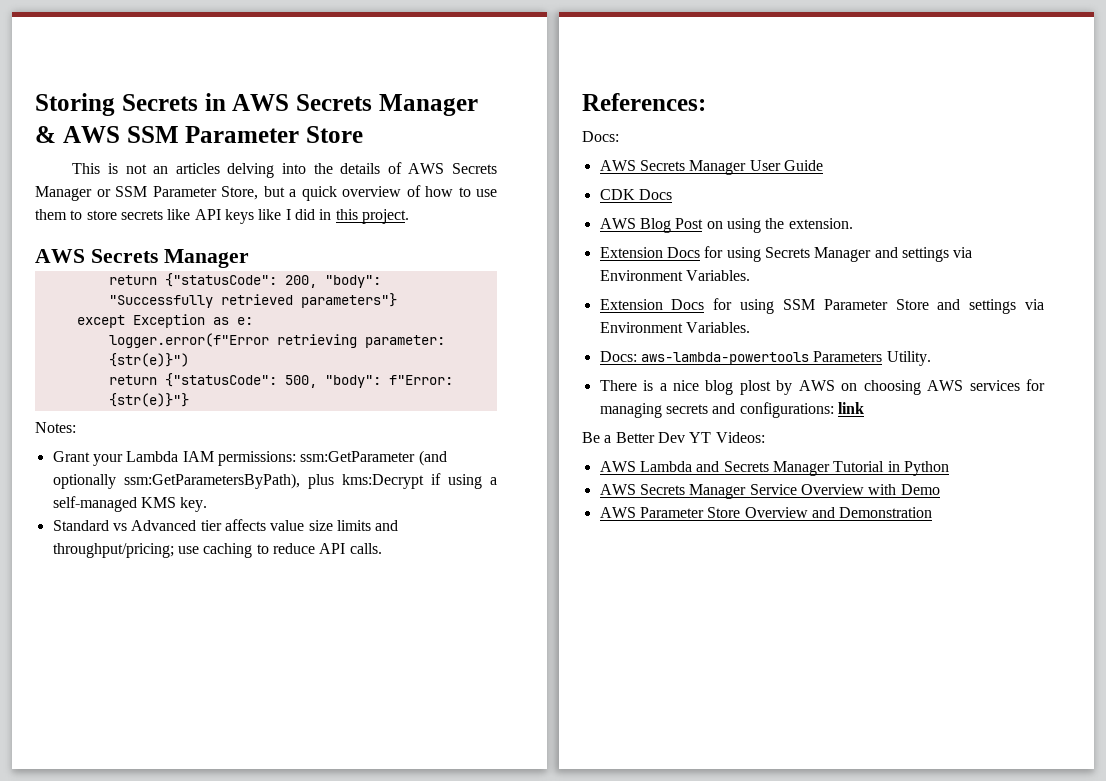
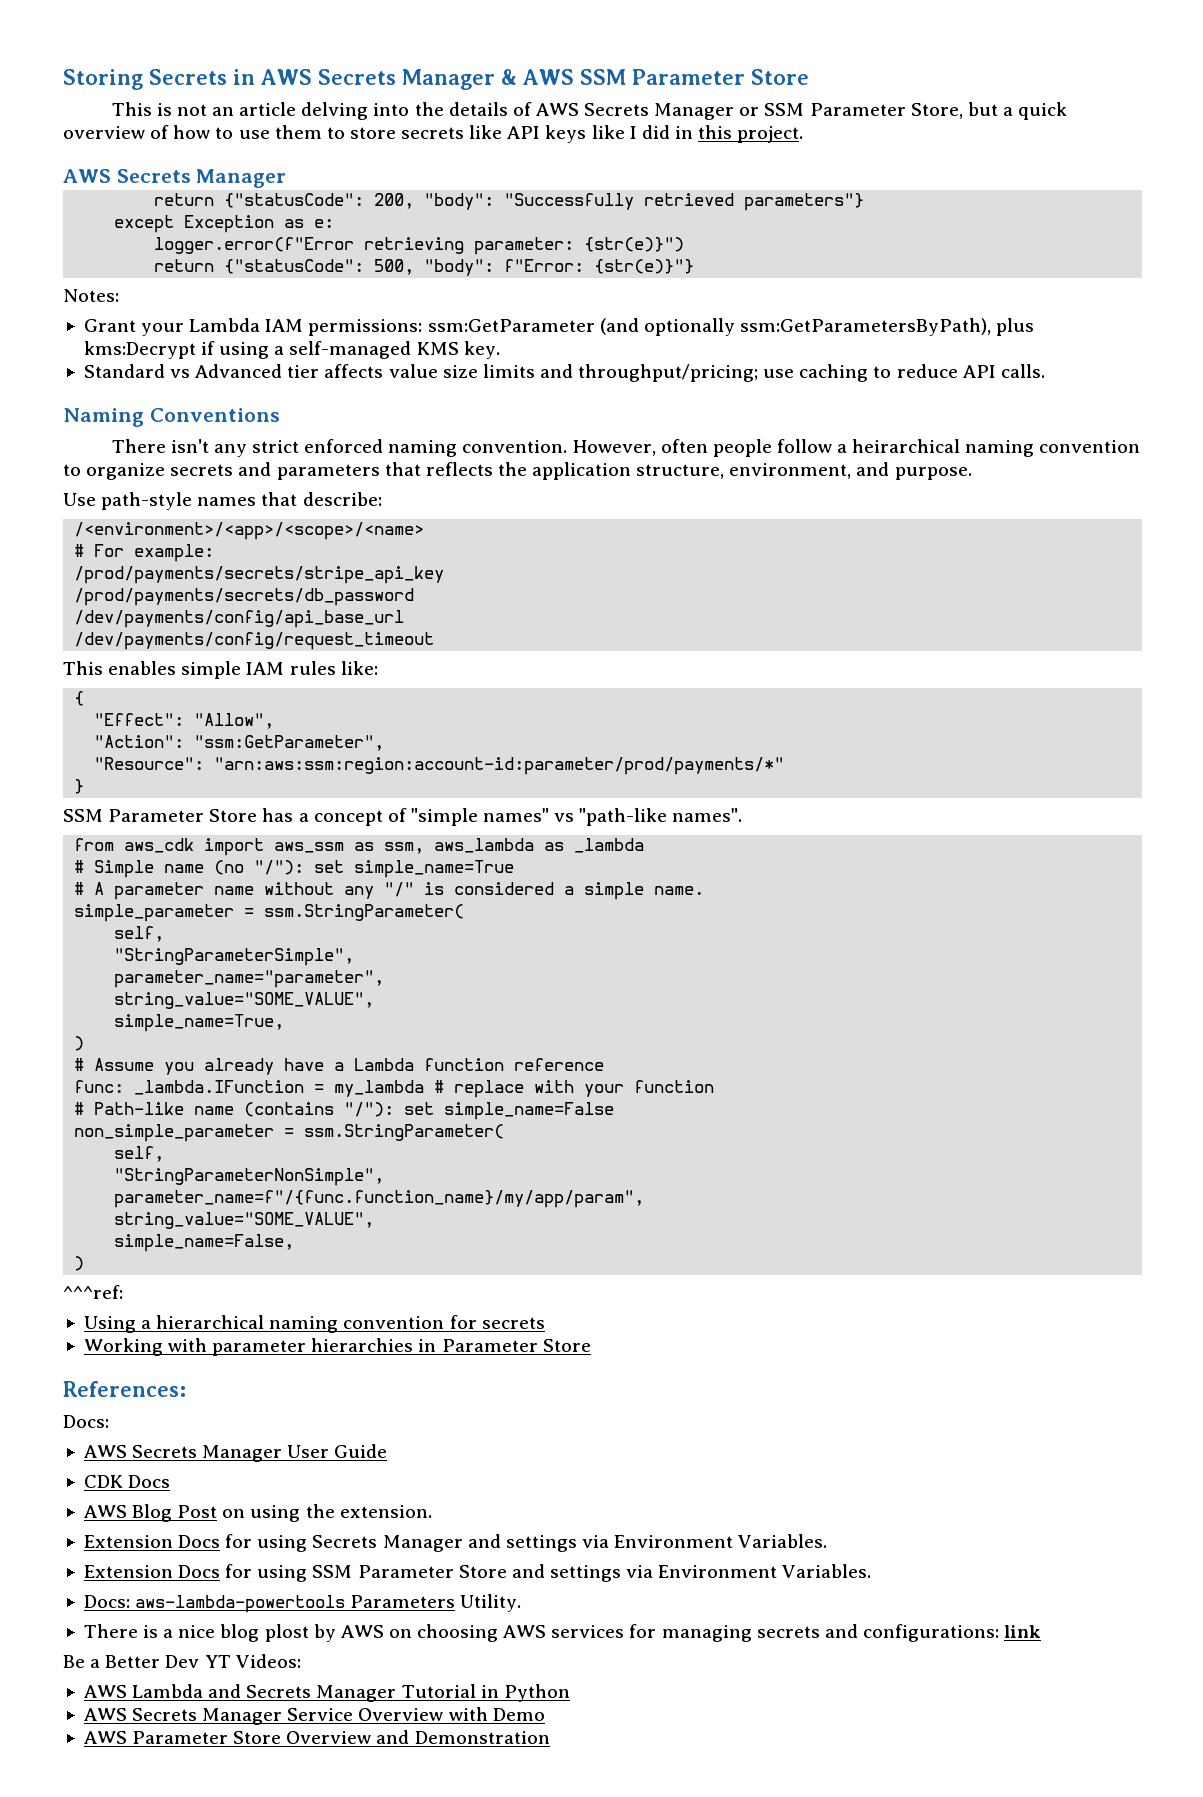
- This is not an articles delving into the details of AWS Secrets Manager or SSM Parameter Store, but a quick overview of how to use them to store secrets like API keys like I did in this project.
+ This is not an article delving into the details of AWS Secrets Manager or SSM Parameter Store, but a quick overview of how to use them to store secrets like API keys like I did in this project.
+ Naming Conventions
+ There isn't any strict enforced naming convention. However, often people follow a heirarchical naming convention to organize secrets and parameters that reflects the application structure, environment, and purpose.
+ Use path-style names that describe:
+ /<environment>/<app>/<scope>/<name>
+ # For example:
+ /prod/payments/secrets/stripe_api_key
+ /prod/payments/secrets/db_password
+ /dev/payments/config/api_base_url
+ /dev/payments/config/request_timeout
+ This enables simple IAM rules like:
+ {
+ "Effect": "Allow",
+ "Action": "ssm:GetParameter",
+ "Resource": "arn:aws:ssm:region:account-id:parameter/prod/payments/*"
+ }
+ SSM Parameter Store has a concept of "simple names" vs "path-like names".
+ from aws_cdk import aws_ssm as ssm, aws_lambda as _lambda
+ # Simple name (no "/"): set simple_name=True
+ # A parameter name without any "/" is considered a simple name.
+ simple_parameter = ssm.StringParameter(
+ self,
+ "StringParameterSimple",
+ parameter_name="parameter",
+ string_value="SOME_VALUE",
+ simple_name=True,
+ )
+ # Assume you already have a Lambda function reference
+ func: _lambda.IFunction = my_lambda # replace with your function
+ # Path-like name (contains "/"): set simple_name=False
+ non_simple_parameter = ssm.StringParameter(
+ self,
+ "StringParameterNonSimple",
+ parameter_name=f"/{func.function_name}/my/app/param",
+ string_value="SOME_VALUE",
+ simple_name=False,
+ )
+ ^^^ref:
+ Using a hierarchical naming convention for secrets
+ Working with parameter hierarchies in Parameter Store

